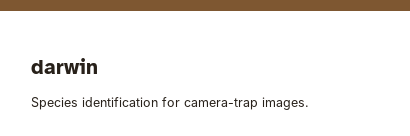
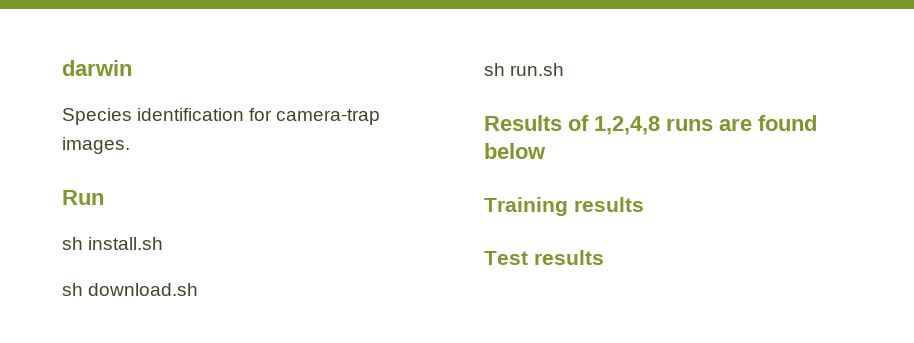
+ Run
+ sh install.sh
+ sh download.sh
+ sh run.sh
+ Results of 1,2,4,8 runs are found below
+ Training results
+ Test results

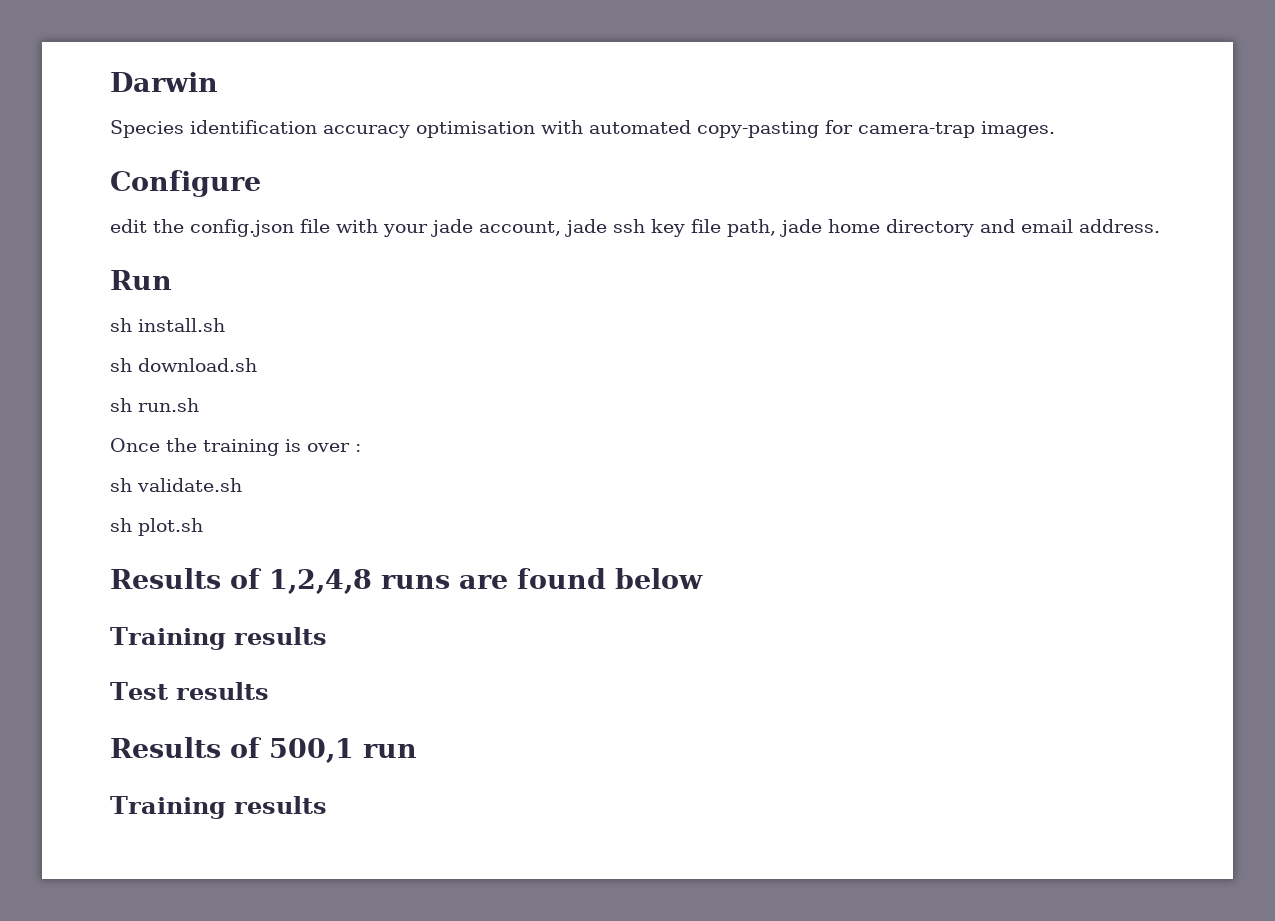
- darwin
+ Darwin
- Species identification for camera-trap images.
+ Species identification accuracy optimisation with automated copy-pasting for camera-trap images.
+ Configure
+ edit the config.json file with your jade account, jade ssh key file path, jade home directory and email address.
+ Once the training is over :
+ sh validate.sh
+ sh plot.sh
+ Results of 500,1 run
+ Training results

